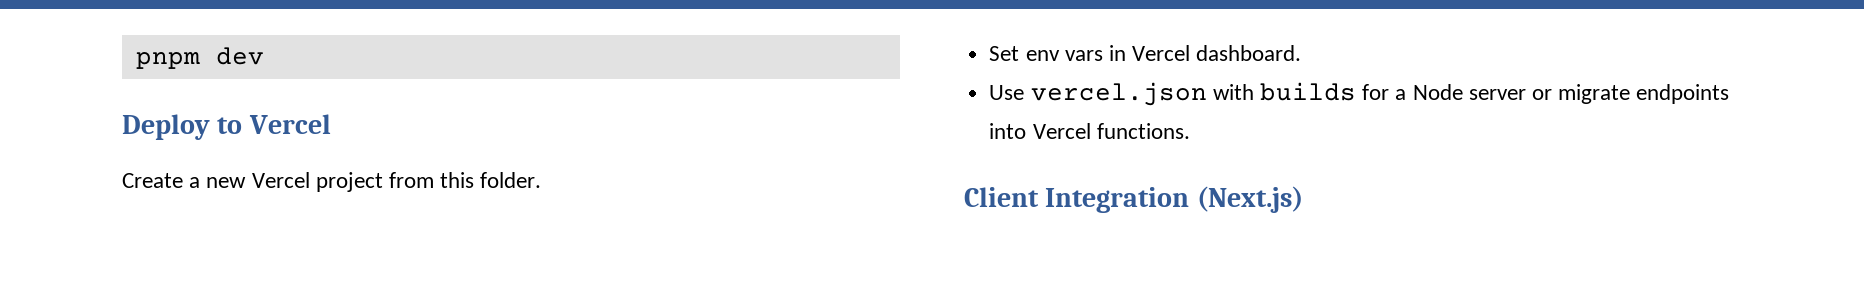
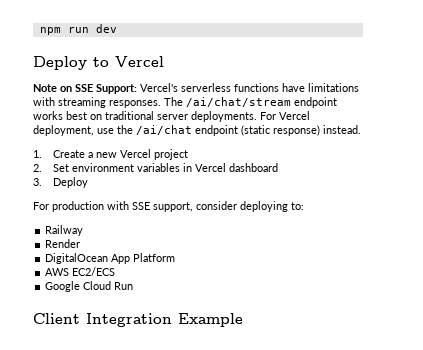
- pnpm dev
+ npm run dev
- Create a new Vercel project from this folder.
- Set env vars in Vercel dashboard.
- Use vercel.json with builds for a Node server or migrate endpoints into Vercel functions.
+ Note on SSE Support: Vercel's serverless functions have limitations with streaming responses. The /ai/chat/stream endpoint works best on traditional server deployments. For Vercel deployment, use the /ai/chat endpoint (static response) instead.
+ 1. Create a new Vercel project
+ 2. Set environment variables in Vercel dashboard
+ 3. Deploy
+ For production with SSE support, consider deploying to:
+ Railway
+ Render
+ DigitalOcean App Platform
+ AWS EC2/ECS
+ Google Cloud Run
- Client Integration (Next.js)
+ Client Integration Example

